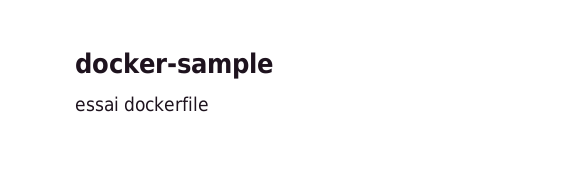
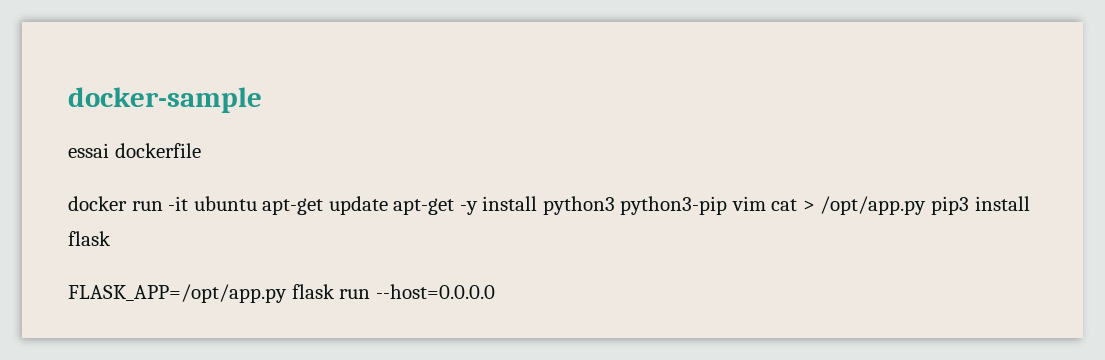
+ docker run -it ubuntu apt-get update apt-get -y install python3 python3-pip vim cat > /opt/app.py pip3 install flask
+ FLASK_APP=/opt/app.py flask run --host=0.0.0.0

